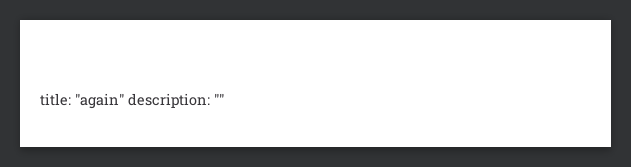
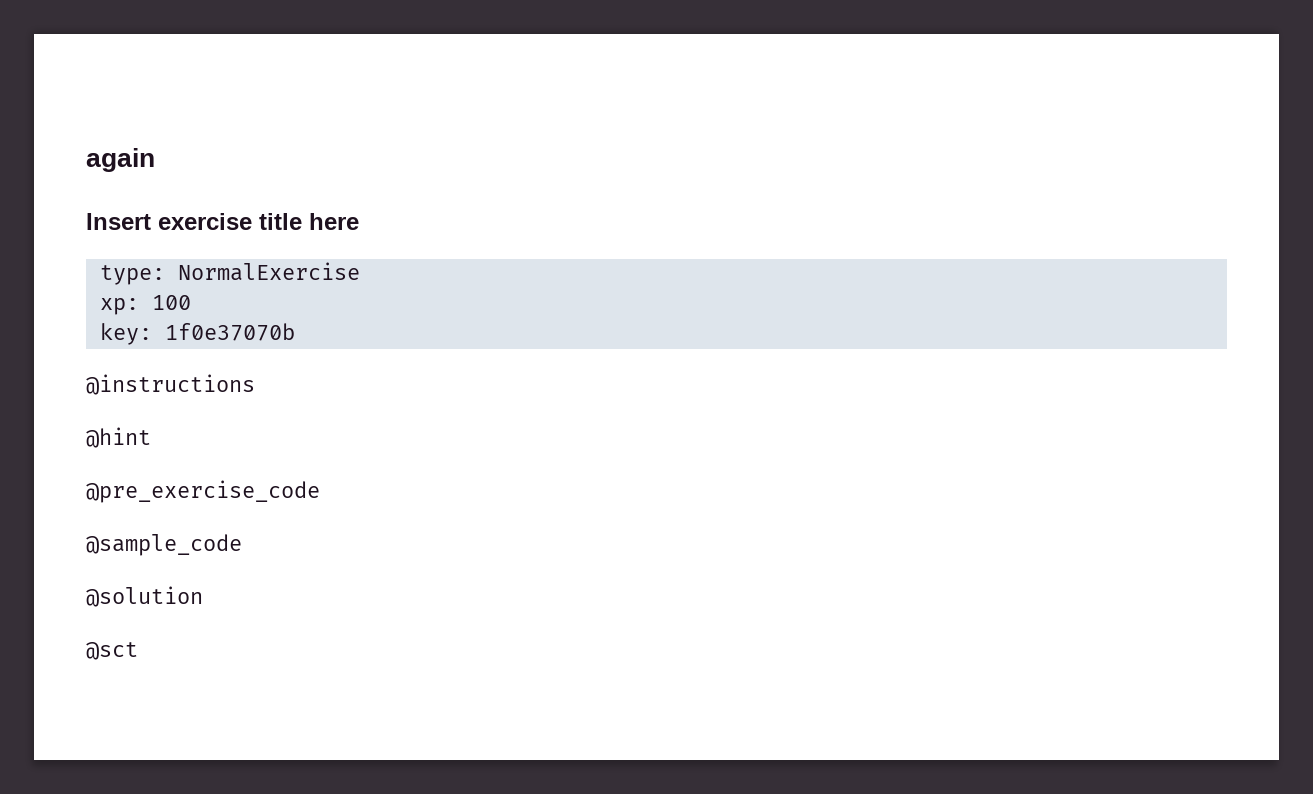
- title: "again" description: ""
+ again
+ Insert exercise title here
+ type: NormalExercise
+ xp: 100
+ key: 1f0e37070b
+ @instructions
+ @hint
+ @pre_exercise_code
+ @sample_code
+ @solution
+ @sct

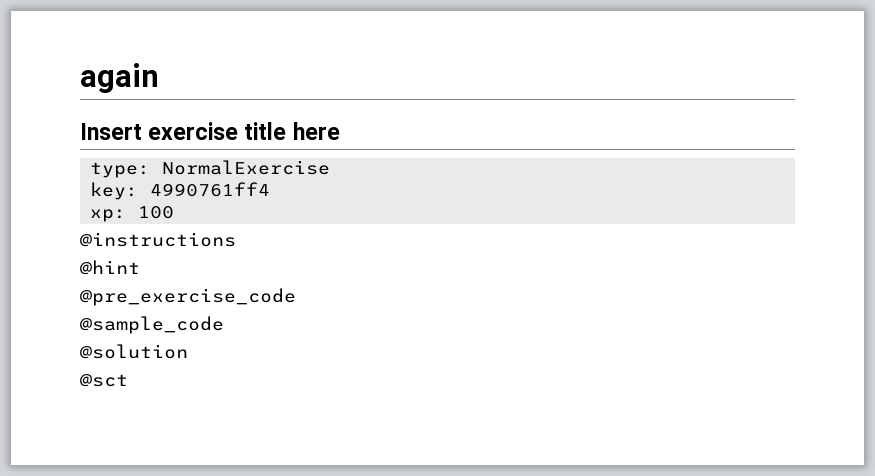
+ key: 4990761ff4
- key: 1f0e37070b

